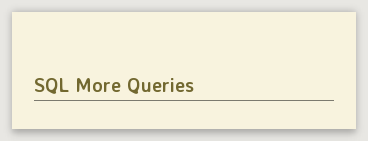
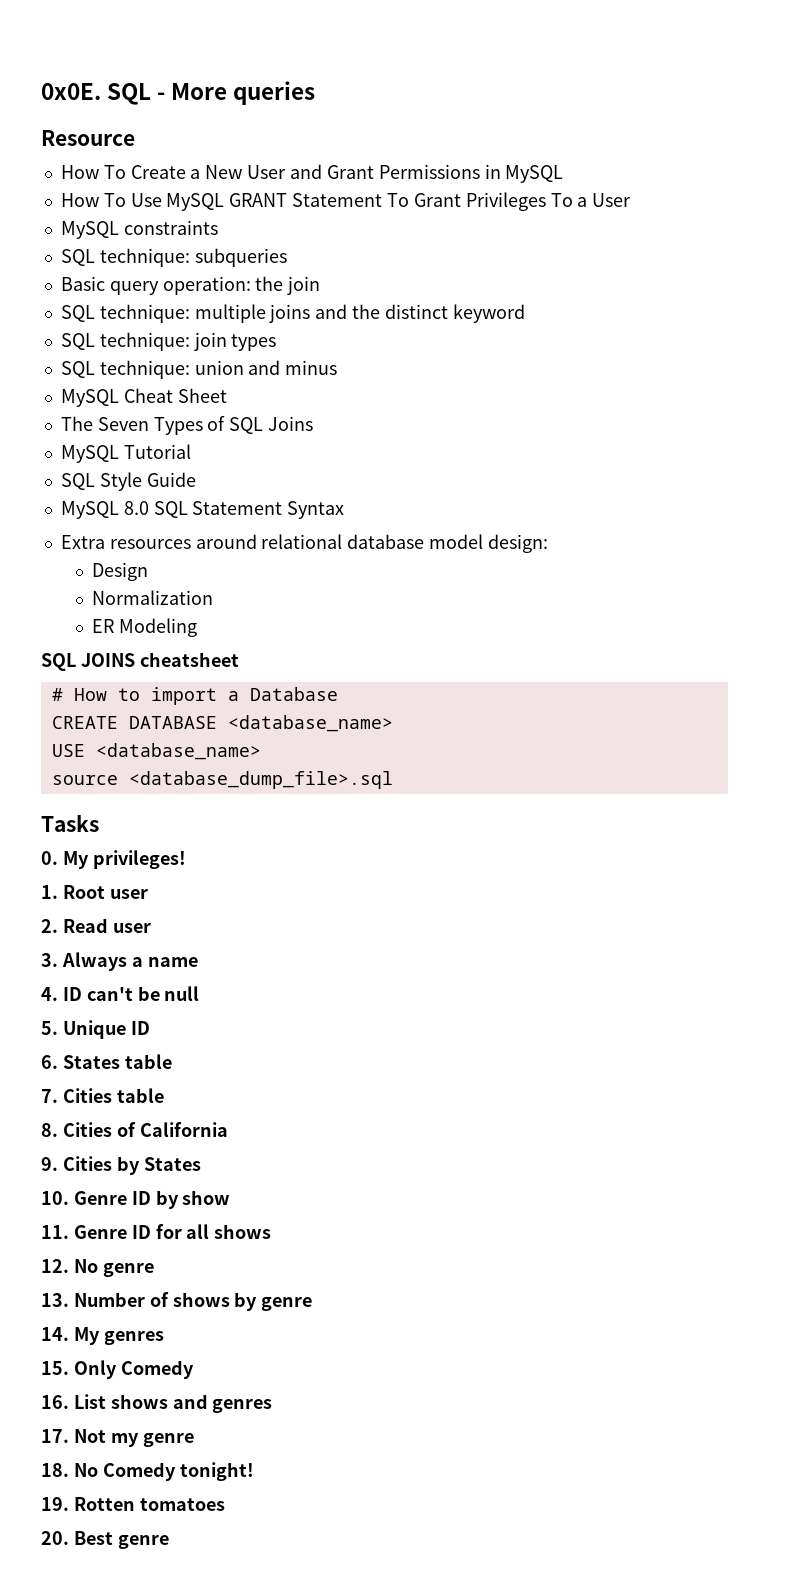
- SQL More Queries
+ 0x0E. SQL - More queries
+ Resource
+ How To Create a New User and Grant Permissions in MySQL
+ How To Use MySQL GRANT Statement To Grant Privileges To a User
+ MySQL constraints
+ SQL technique: subqueries
+ Basic query operation: the join
+ SQL technique: multiple joins and the distinct keyword
+ SQL technique: join types
+ SQL technique: union and minus
+ MySQL Cheat Sheet
+ The Seven Types of SQL Joins
+ MySQL Tutorial
+ SQL Style Guide
+ MySQL 8.0 SQL Statement Syntax
+ Extra resources around relational database model design:
+ Design
+ Normalization
+ ER Modeling
+ SQL JOINS cheatsheet
+ # How to import a Database
+ CREATE DATABASE <database_name>
+ USE <database_name>
+ source <database_dump_file>.sql
+ Tasks
+ 0. My privileges!
+ 1. Root user
+ 2. Read user
+ 3. Always a name
+ 4. ID can't be null
+ 5. Unique ID
+ 6. States table
+ 7. Cities table
+ 8. Cities of California
+ 9. Cities by States
+ 10. Genre ID by show
+ 11. Genre ID for all shows
+ 12. No genre
+ 13. Number of shows by genre
+ 14. My genres
+ 15. Only Comedy
+ 16. List shows and genres
+ 17. Not my genre
+ 18. No Comedy tonight!
+ 19. Rotten tomatoes
+ 20. Best genre

